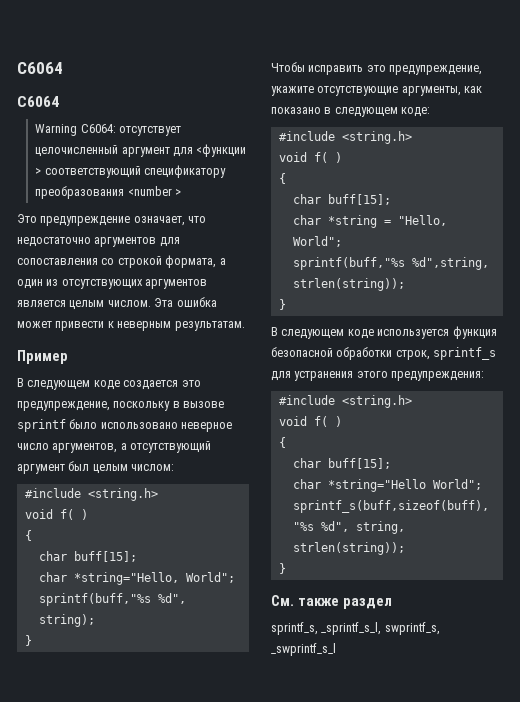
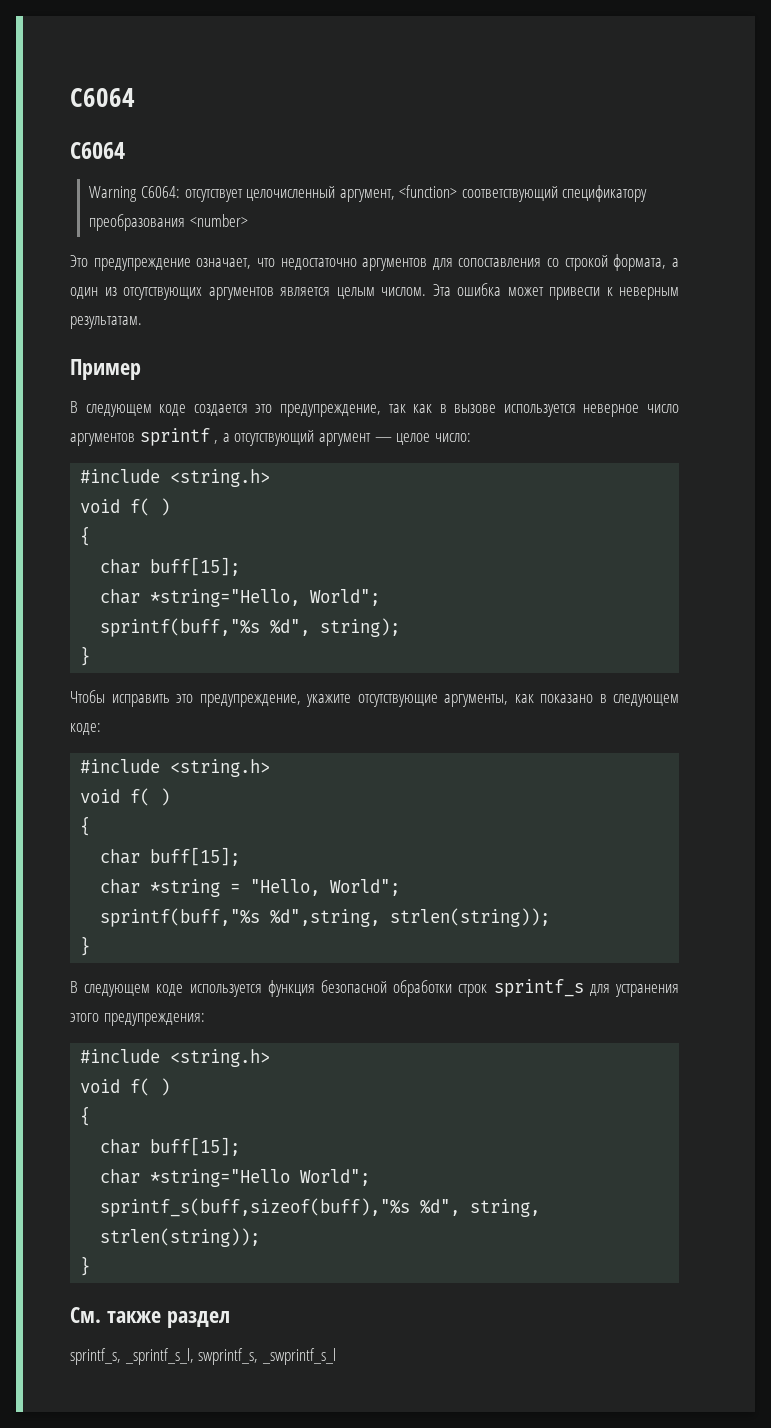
- Warning C6064: отсутствует целочисленный аргумент для <функции > соответствующий спецификатору преобразования <number >
+ Warning C6064: отсутствует целочисленный аргумент, <function> соответствующий спецификатору преобразования <number>
- В следующем коде создается это предупреждение, поскольку в вызове sprintf было использовано неверное число аргументов, а отсутствующий аргумент был целым числом:
+ В следующем коде создается это предупреждение, так как в вызове используется неверное число аргументов sprintf , а отсутствующий аргумент — целое число:
- В следующем коде используется функция безопасной обработки строк, sprintf_s для устранения этого предупреждения:
+ В следующем коде используется функция безопасной обработки строк sprintf_s для устранения этого предупреждения:

